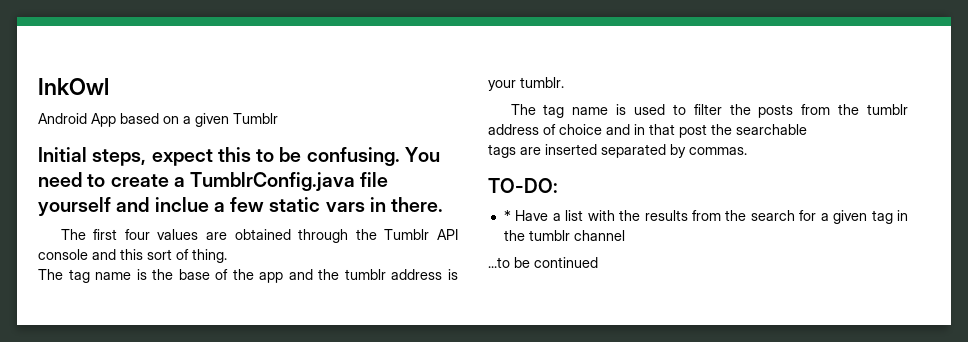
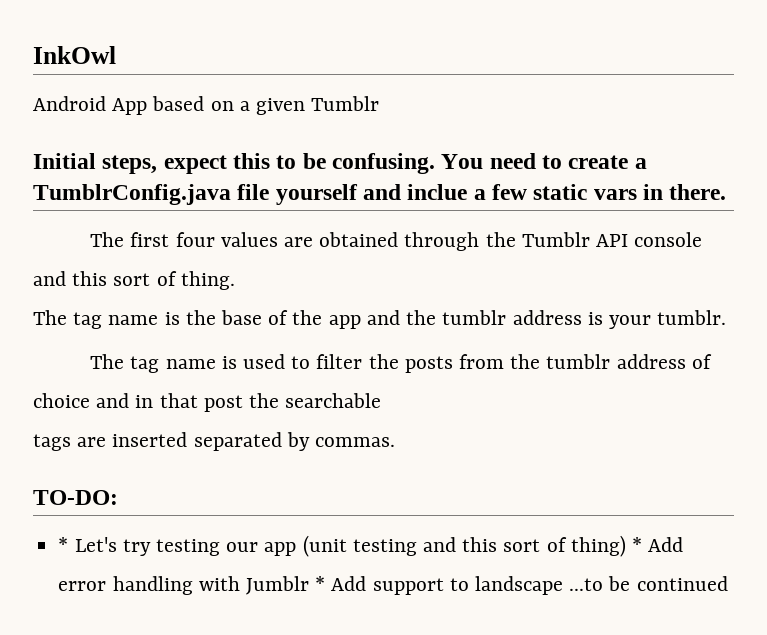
- * Have a list with the results from the search for a given tag in the tumblr channel
- ...to be continued
+ * Let's try testing our app (unit testing and this sort of thing) * Add error handling with Jumblr * Add support to landscape ...to be continued

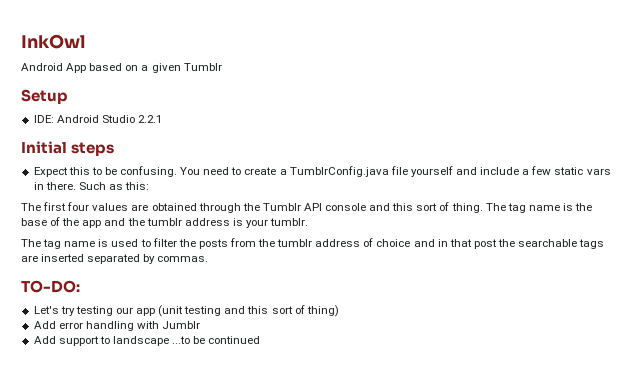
+ Setup
+ IDE: Android Studio 2.2.1
- Initial steps, expect this to be confusing.
+ Initial steps
+ Expect this to be confusing.
- You need to create a TumblrConfig.java file yourself and inclue a few static vars in there.
+ You need to create a TumblrConfig.java file yourself and include a few static vars in there. Such as this:
- The first four values are obtained through the Tumblr API console and this sort of thing.
- The tag name is the base of the app and the tumblr address is your tumblr.
+ The first four values are obtained through the Tumblr API console and this sort of thing. The tag name is the base of the app and the tumblr address is your tumblr.
- The tag name is used to filter the posts from the tumblr address of choice and in that post the searchable
- tags are inserted separated by commas.
+ The tag name is used to filter the posts from the tumblr address of choice and in that post the searchable tags are inserted separated by commas.
- * Let's try testing our app (unit testing and this sort of thing) * Add error handling with Jumblr * Add support to landscape ...to be continued
+ Let's try testing our app (unit testing and this sort of thing)
+ Add error handling with Jumblr
+ Add support to landscape ...to be continued

